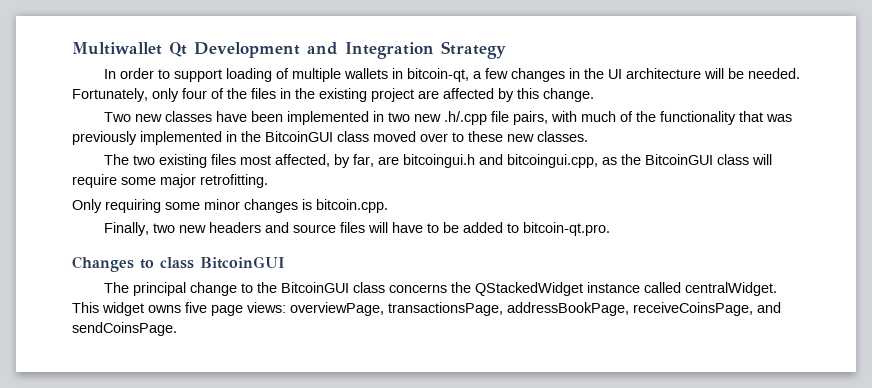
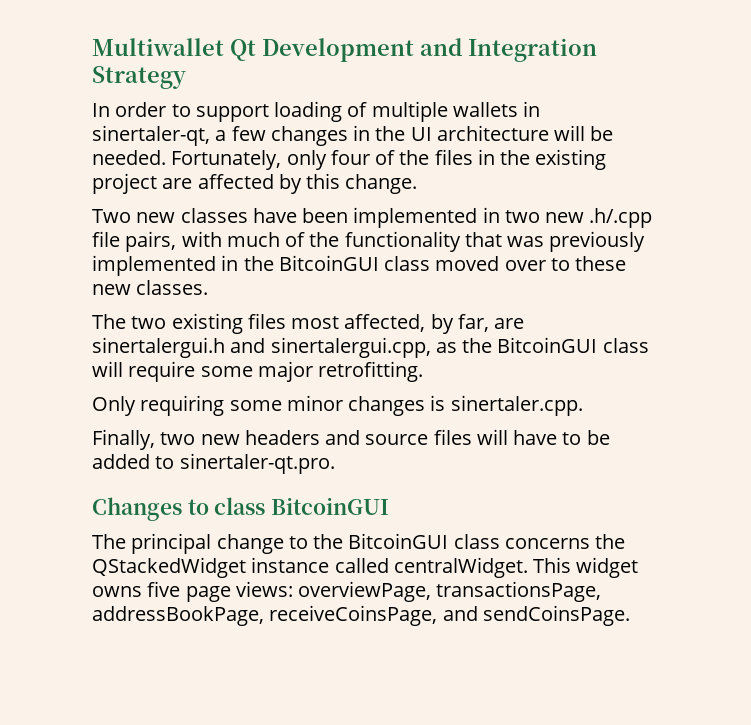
- In order to support loading of multiple wallets in bitcoin-qt, a few changes in the UI architecture will be needed.
+ In order to support loading of multiple wallets in sinertaler-qt, a few changes in the UI architecture will be needed.
- The two existing files most affected, by far, are bitcoingui.h and bitcoingui.cpp, as the BitcoinGUI class will require some major retrofitting.
+ The two existing files most affected, by far, are sinertalergui.h and sinertalergui.cpp, as the BitcoinGUI class will require some major retrofitting.
- Only requiring some minor changes is bitcoin.cpp.
+ Only requiring some minor changes is sinertaler.cpp.
- Finally, two new headers and source files will have to be added to bitcoin-qt.pro.
+ Finally, two new headers and source files will have to be added to sinertaler-qt.pro.

